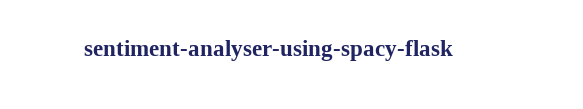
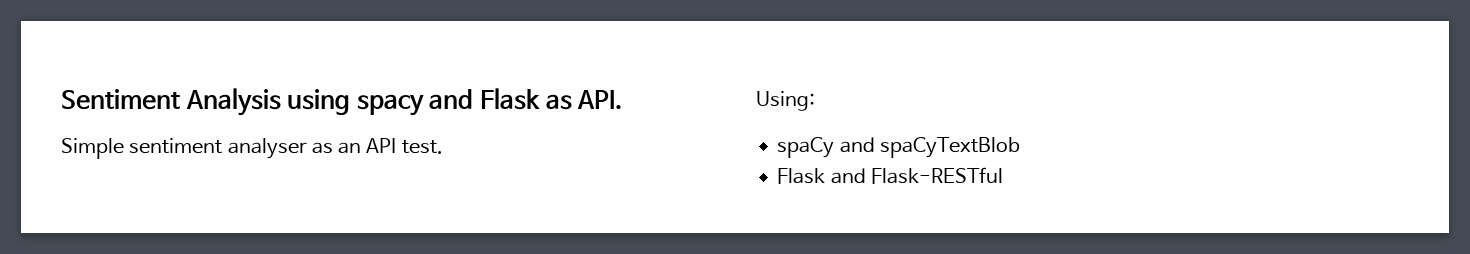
- sentiment-analyser-using-spacy-flask
+ Sentiment Analysis using spacy and Flask as API.
+ Simple sentiment analyser as an API test.
+ Using:
+ spaCy and spaCyTextBlob
+ Flask and Flask-RESTful

